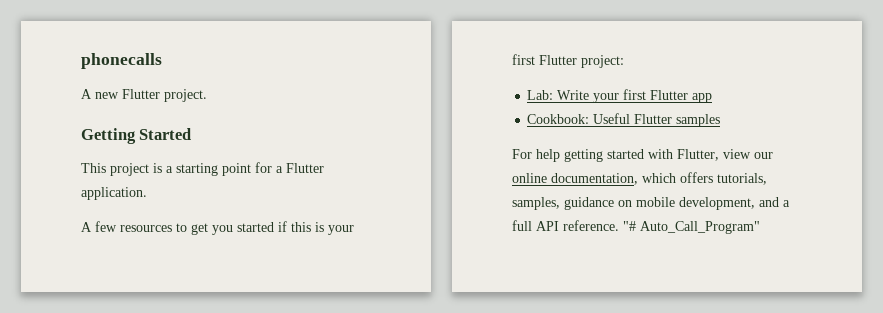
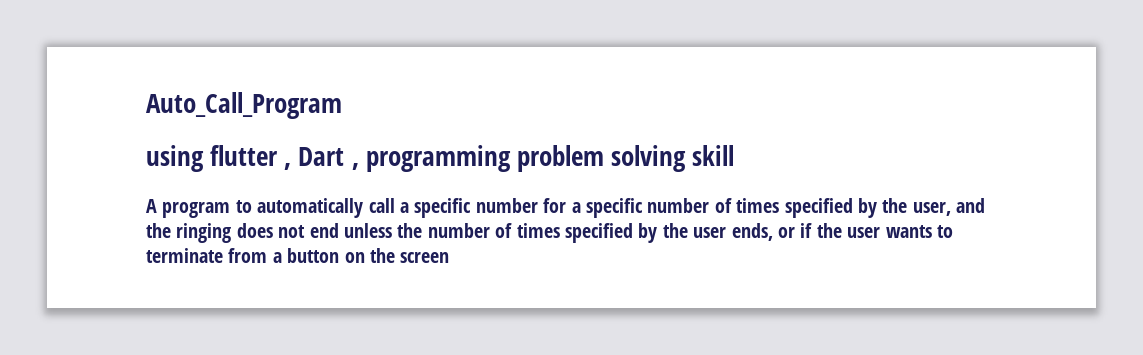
- phonecalls
- A new Flutter project.
- Getting Started
- This project is a starting point for a Flutter application.
- A few resources to get you started if this is your first Flutter project:
- Lab: Write your first Flutter app
- Cookbook: Useful Flutter samples
- For help getting started with Flutter, view our online documentation, which offers tutorials, samples, guidance on mobile development, and a full API reference. "# Auto_Call_Program"
+ Auto_Call_Program
+ using flutter , Dart , programming problem solving skill
+ A program to automatically call a specific number for a specific number of times specified by the user, and the ringing does not end unless the number of times specified by the user ends, or if the user wants to terminate from a button on the screen

